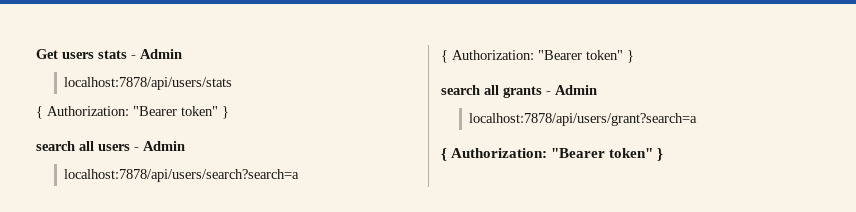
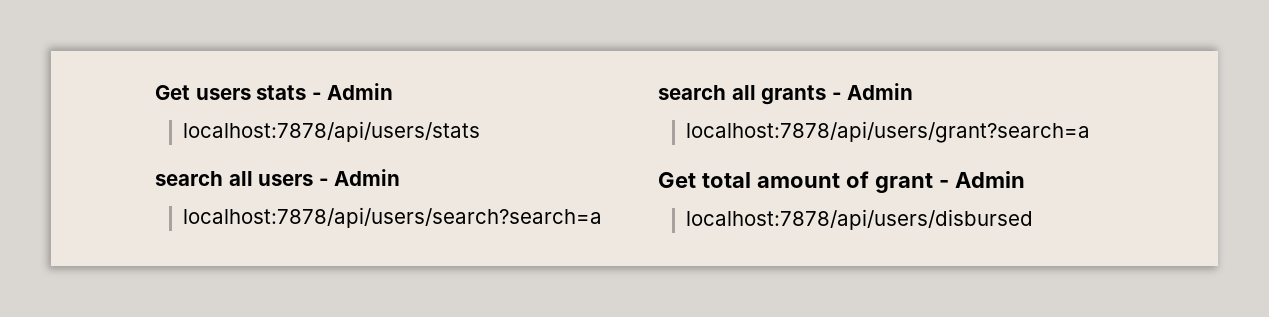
  localhost:7878/api/users/stats
- { Authorization: "Bearer token" }
  localhost:7878/api/users/search?search=a
- { Authorization: "Bearer token" }
  localhost:7878/api/users/grant?search=a
- { Authorization: "Bearer token" }
+ Get total amount of grant - Admin
+ localhost:7878/api/users/disbursed

